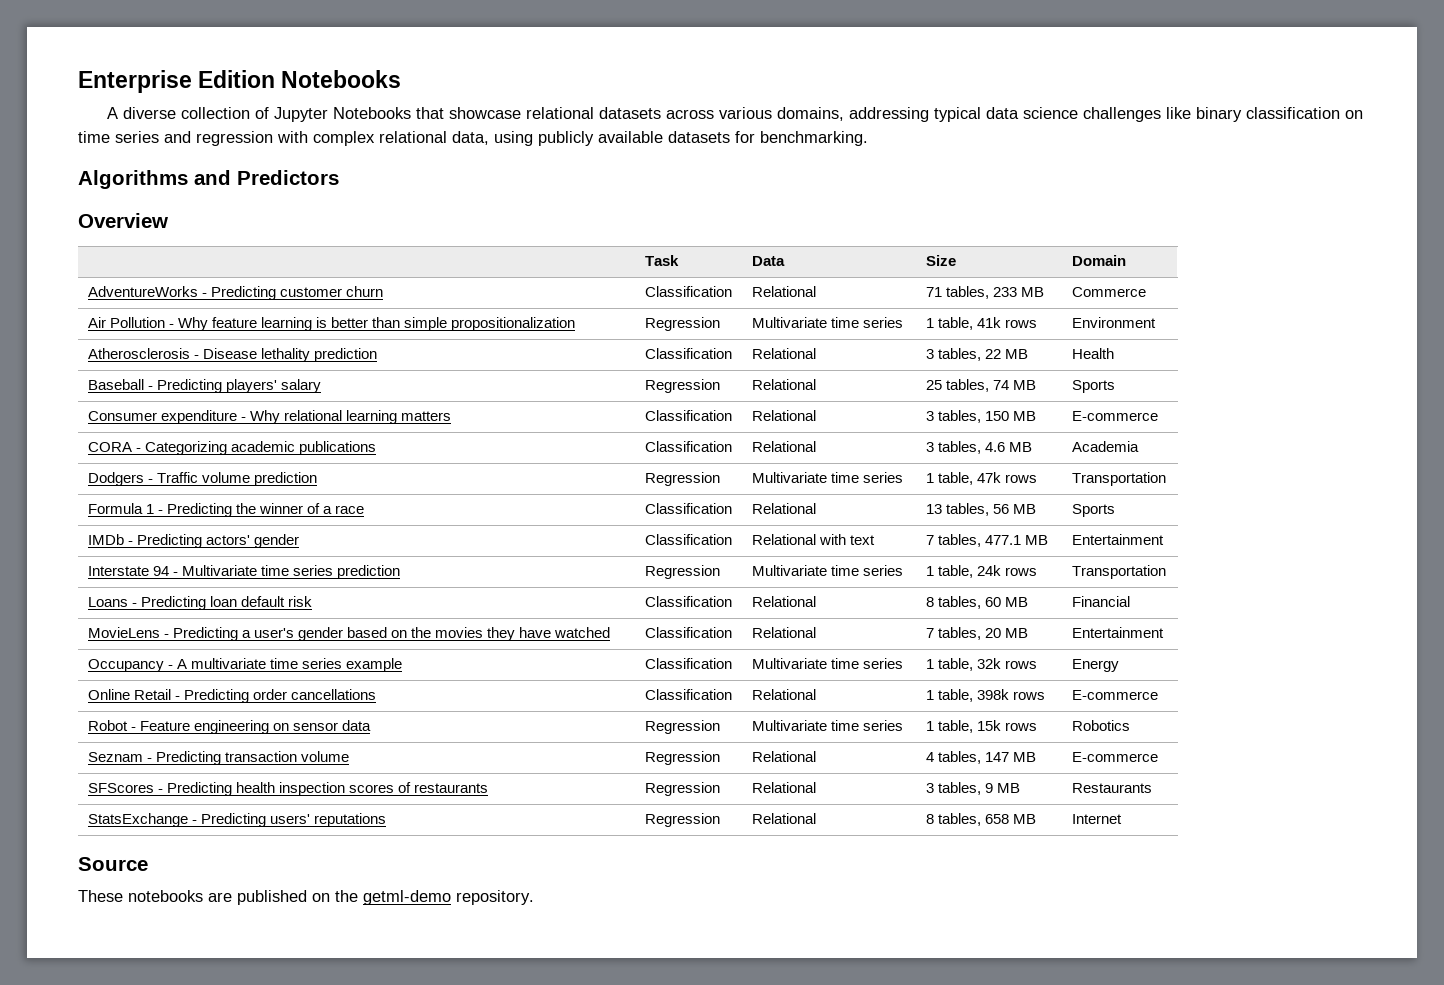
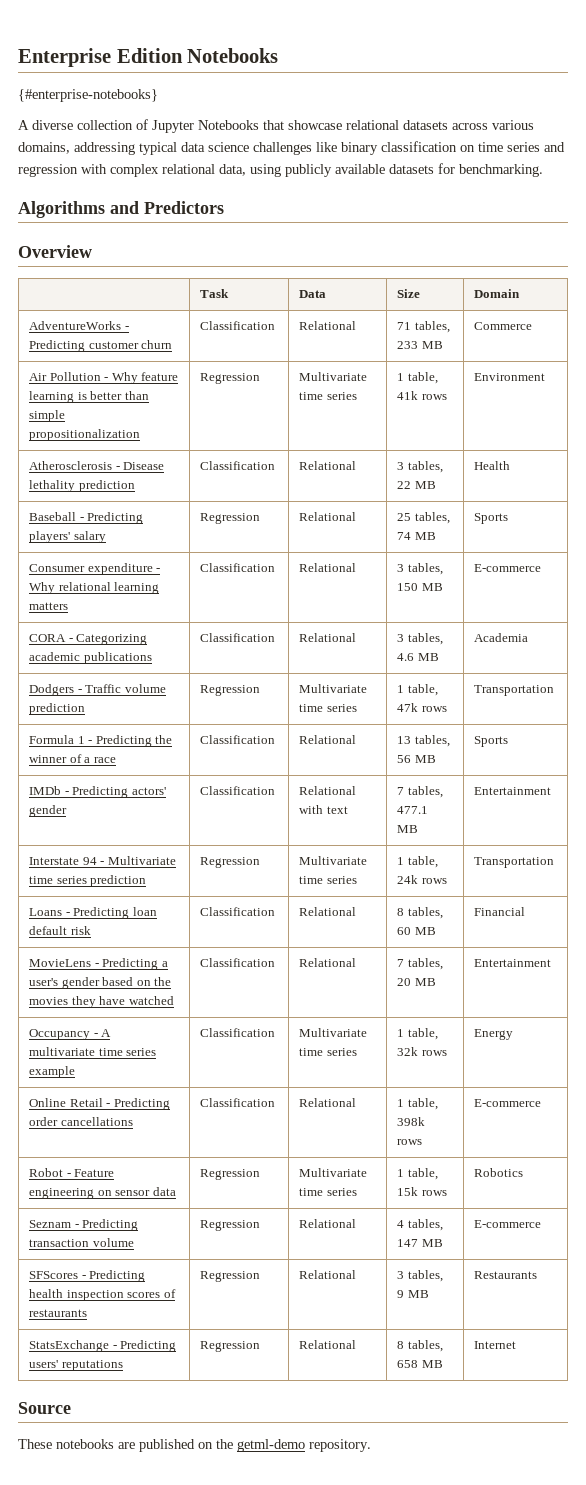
+ {#enterprise-notebooks}

